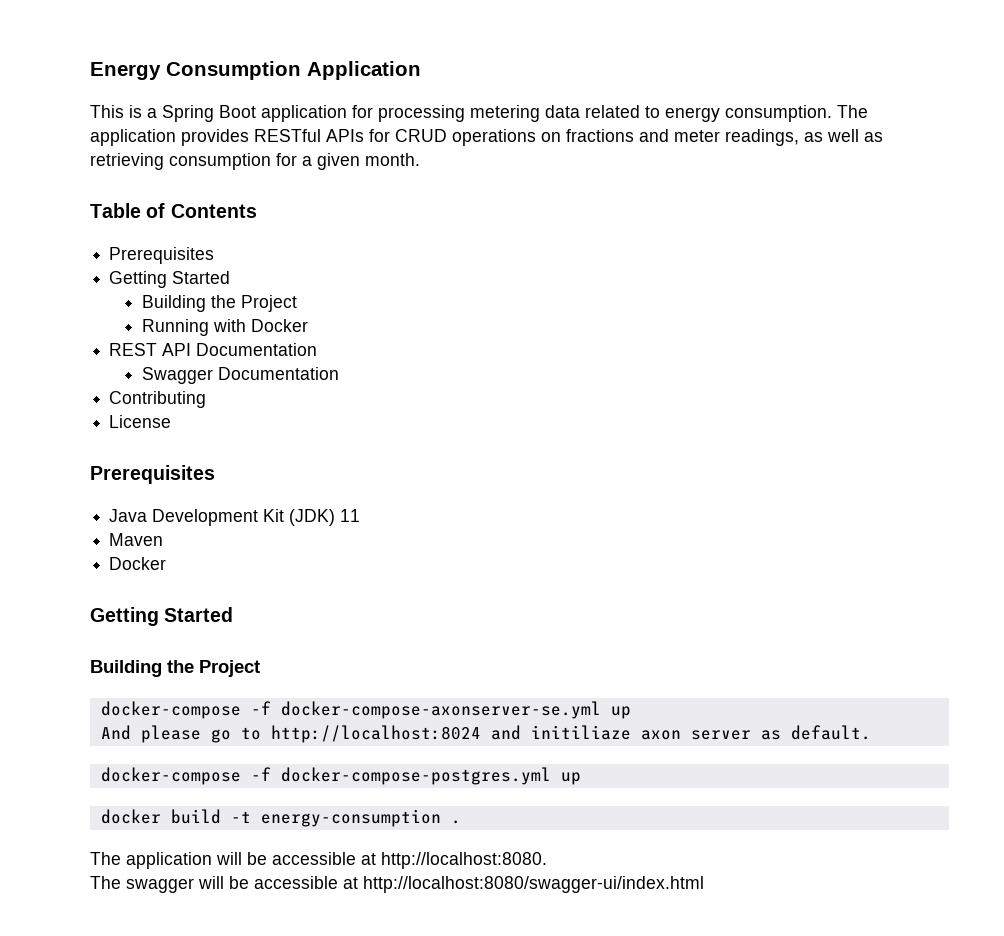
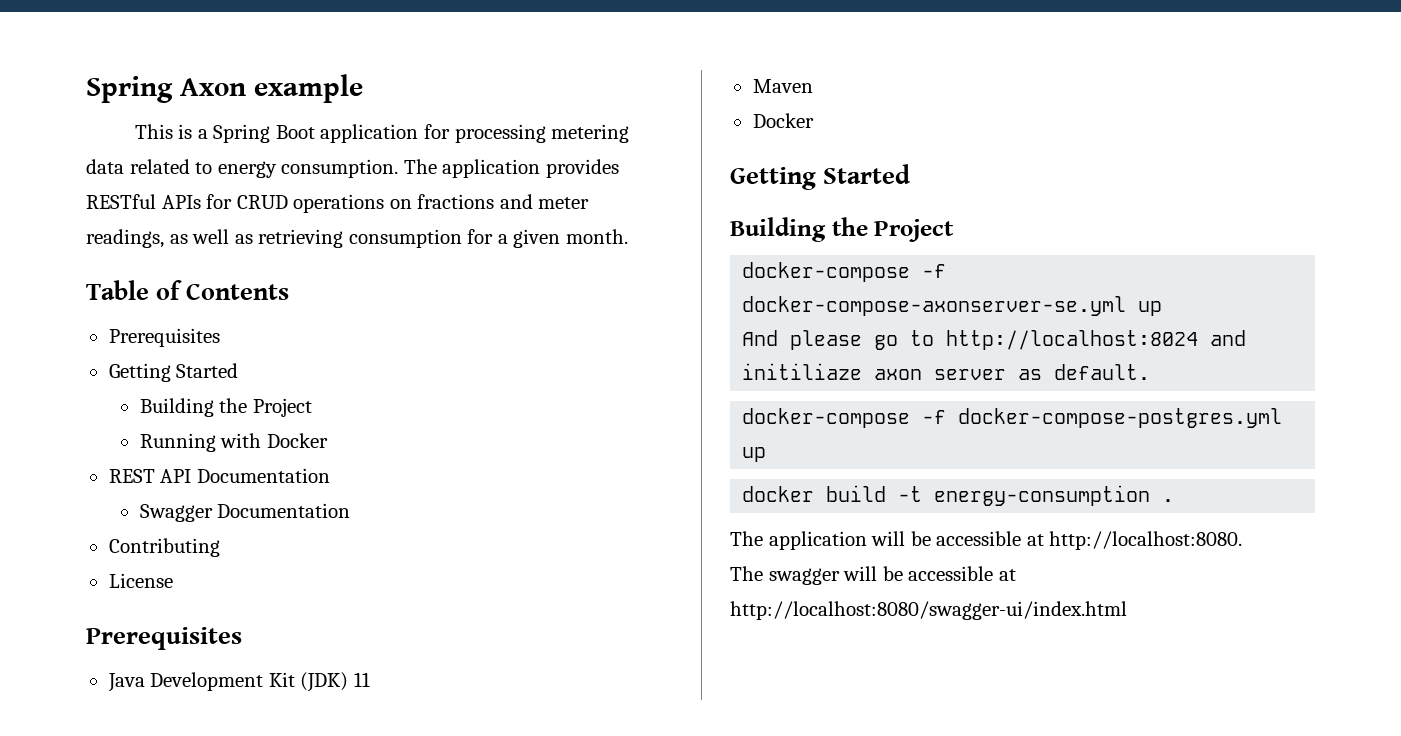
- Energy Consumption Application
+ Spring Axon example

